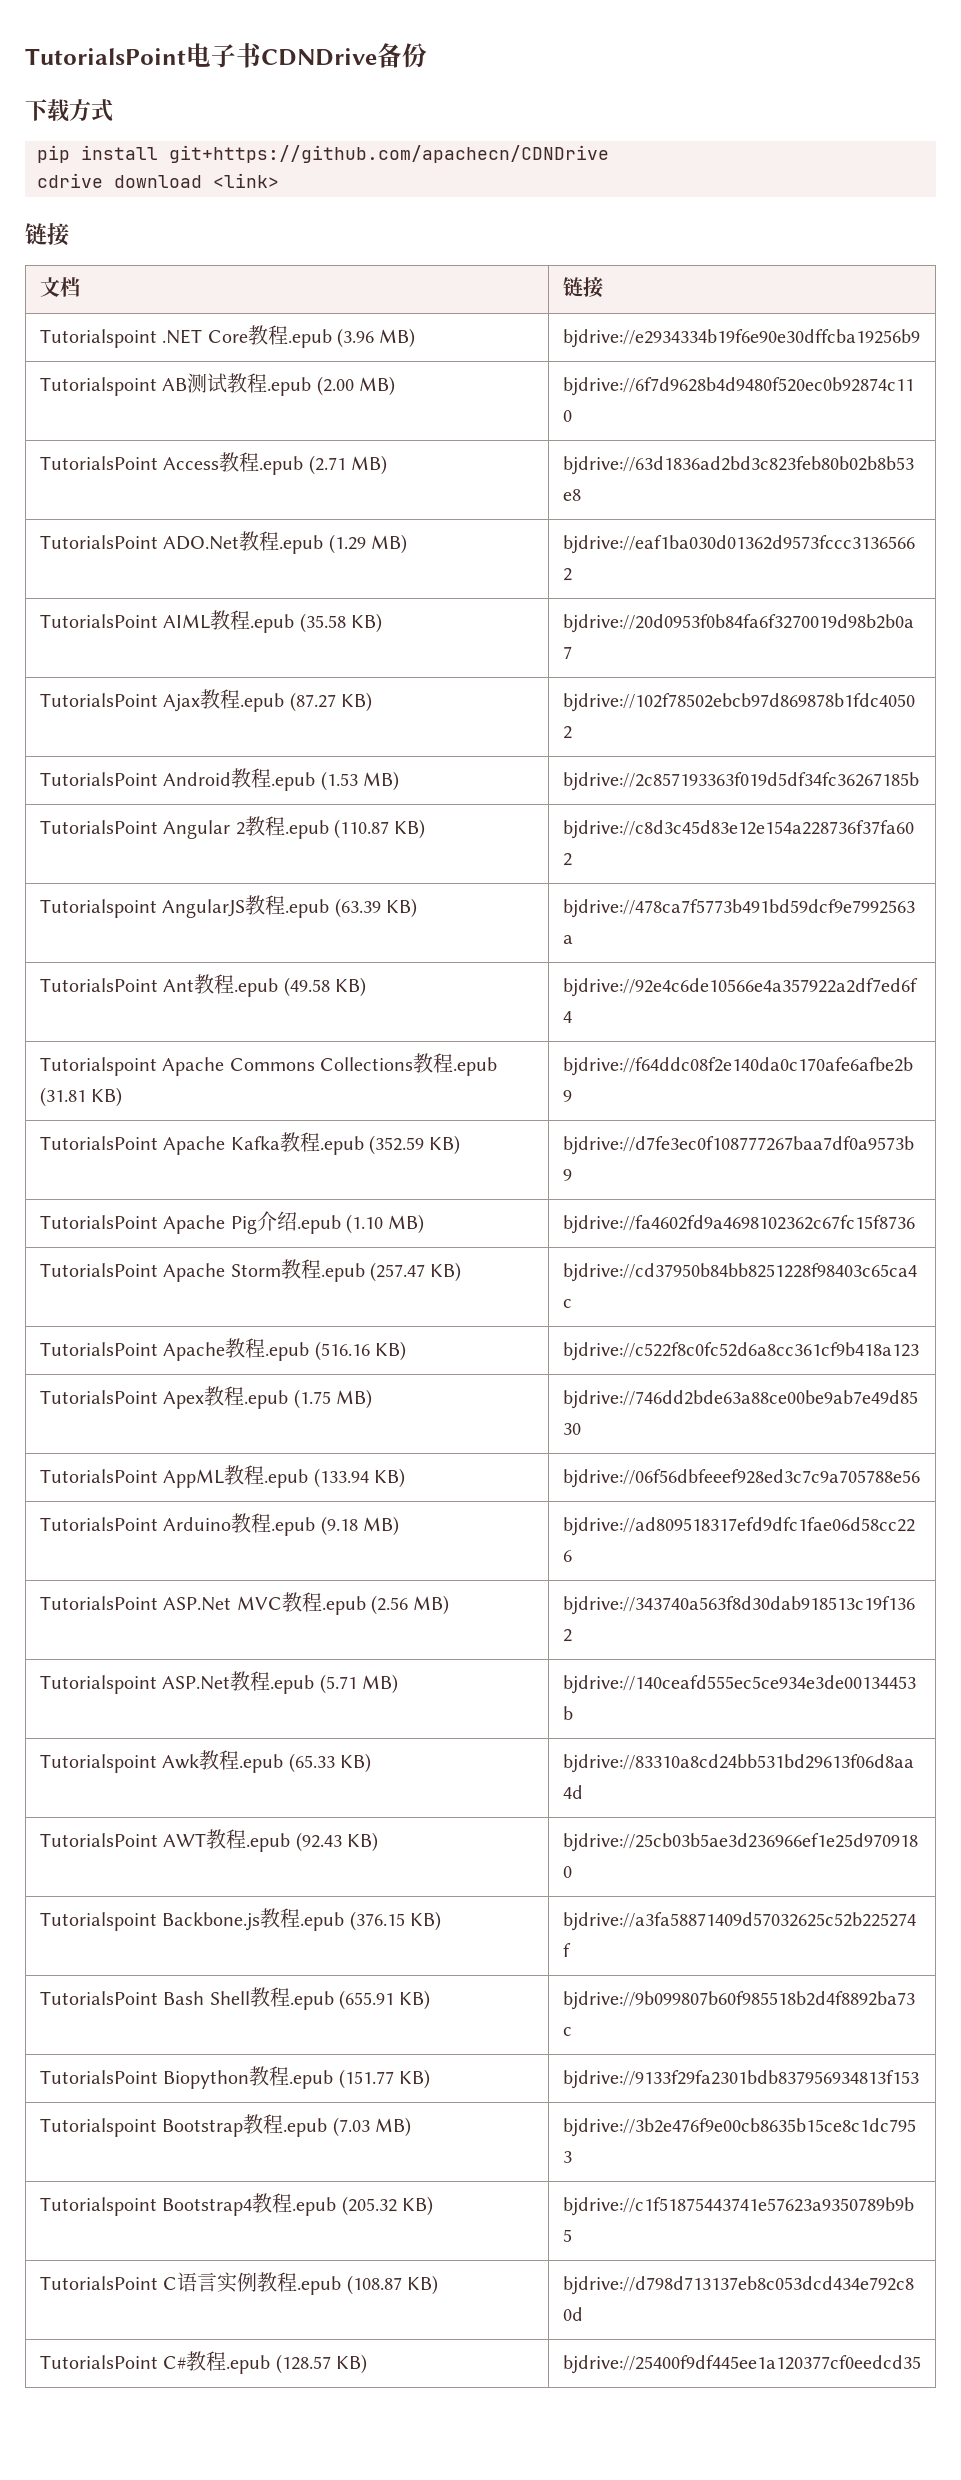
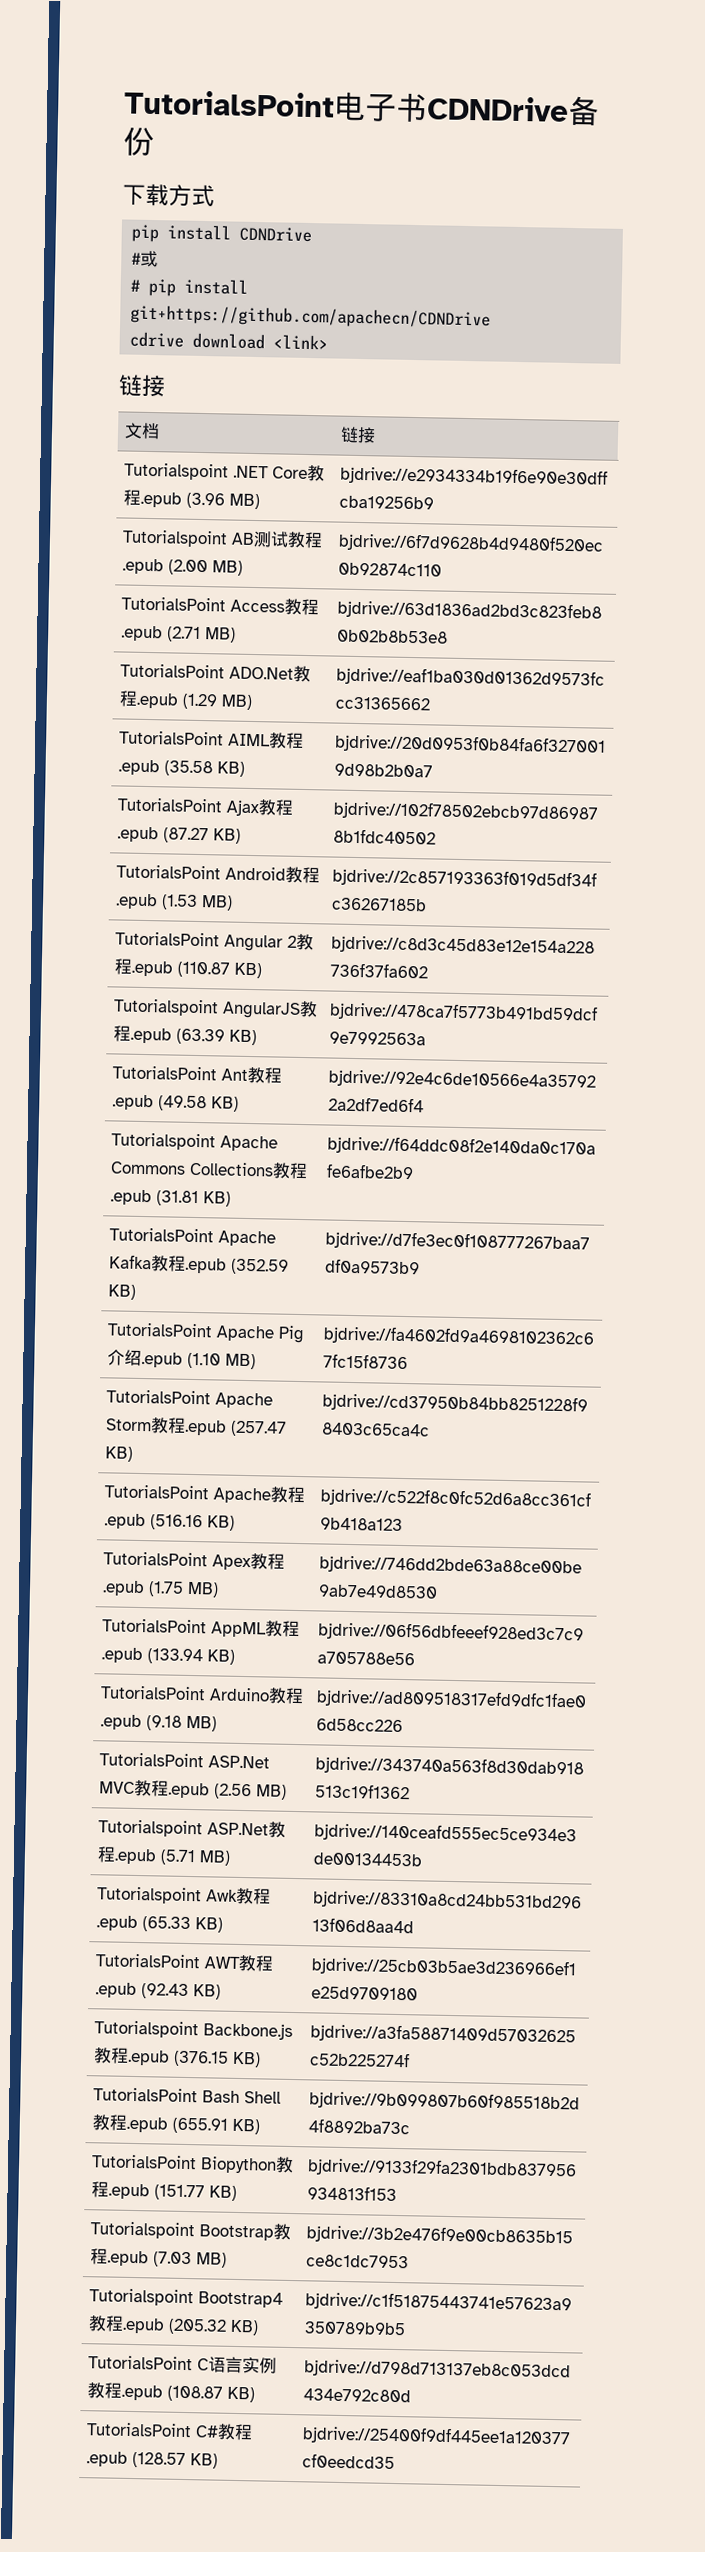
- pip install git+https://github.com/apachecn/CDNDrive
+ pip install CDNDrive
+ #或
+ # pip install git+https://github.com/apachecn/CDNDrive

